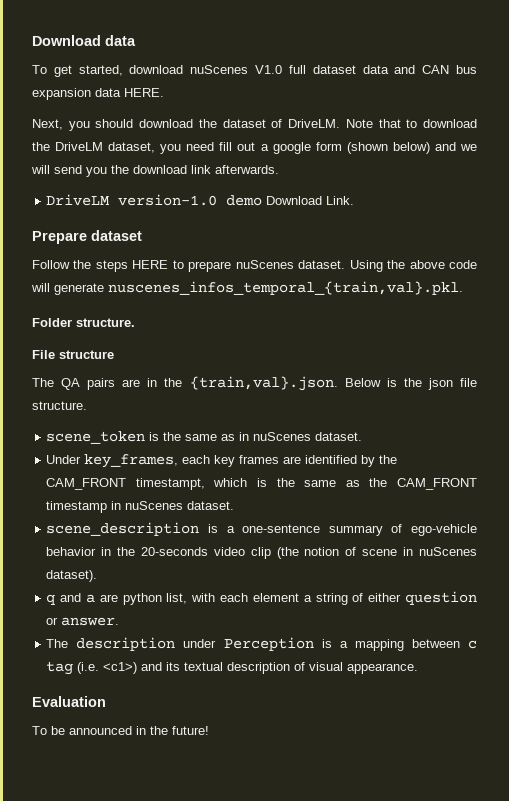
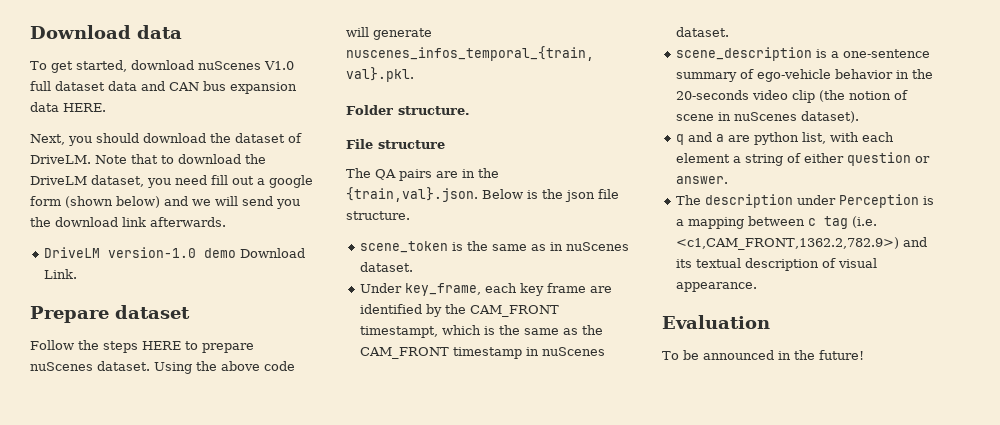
- Under key_frames, each key frames are identified by the CAM_FRONT timestampt, which is the same as the CAM_FRONT timestamp in nuScenes dataset.
+ Under key_frame, each key frame are identified by the CAM_FRONT timestampt, which is the same as the CAM_FRONT timestamp in nuScenes dataset.
- The description under Perception is a mapping between c tag (i.e. <c1>) and its textual description of visual appearance.
+ The description under Perception is a mapping between c tag (i.e. <c1,CAM_FRONT,1362.2,782.9>) and its textual description of visual appearance.

